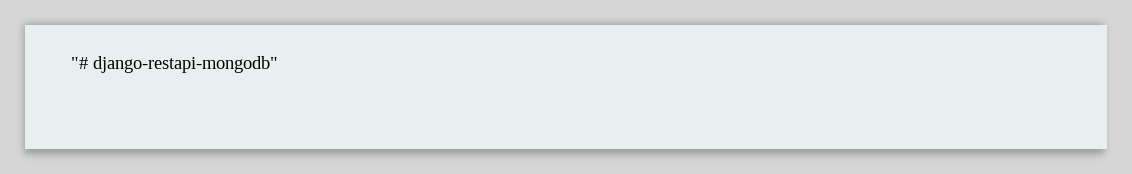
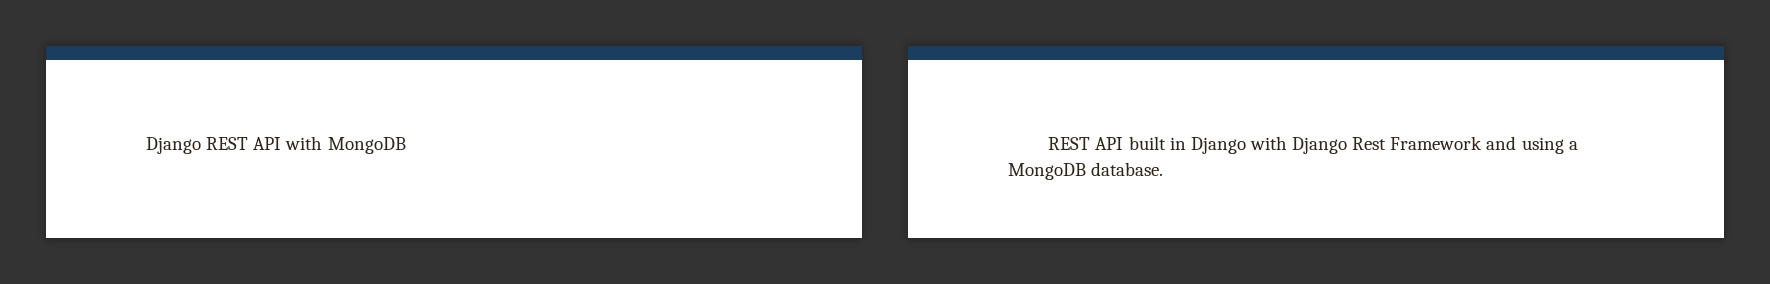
- "# django-restapi-mongodb"
+ Django REST API with MongoDB
+ REST API built in Django with Django Rest Framework and using a MongoDB database.

